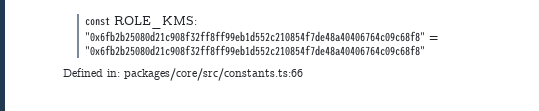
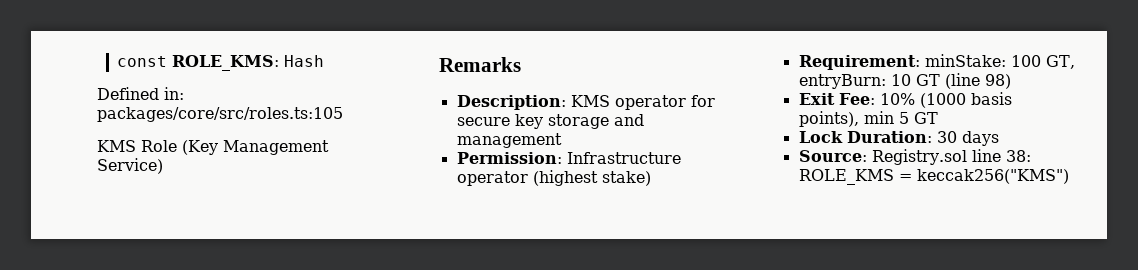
- const ROLE_KMS: "0x6fb2b25080d21c908f32ff8ff99eb1d552c210854f7de48a40406764c09c68f8" = "0x6fb2b25080d21c908f32ff8ff99eb1d552c210854f7de48a40406764c09c68f8"
+ const ROLE_KMS: Hash
- Defined in: packages/core/src/constants.ts:66
+ Defined in: packages/core/src/roles.ts:105
+ KMS Role (Key Management Service)
+ Remarks
+ Description: KMS operator for secure key storage and management
+ Permission: Infrastructure operator (highest stake)
+ Requirement: minStake: 100 GT, entryBurn: 10 GT (line 98)
+ Exit Fee: 10% (1000 basis points), min 5 GT
+ Lock Duration: 30 days
+ Source: Registry.sol line 38: ROLE_KMS = keccak256("KMS")

